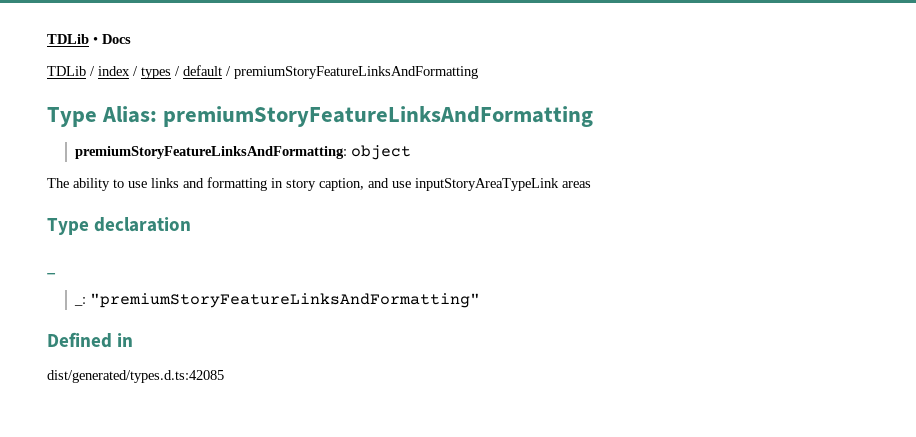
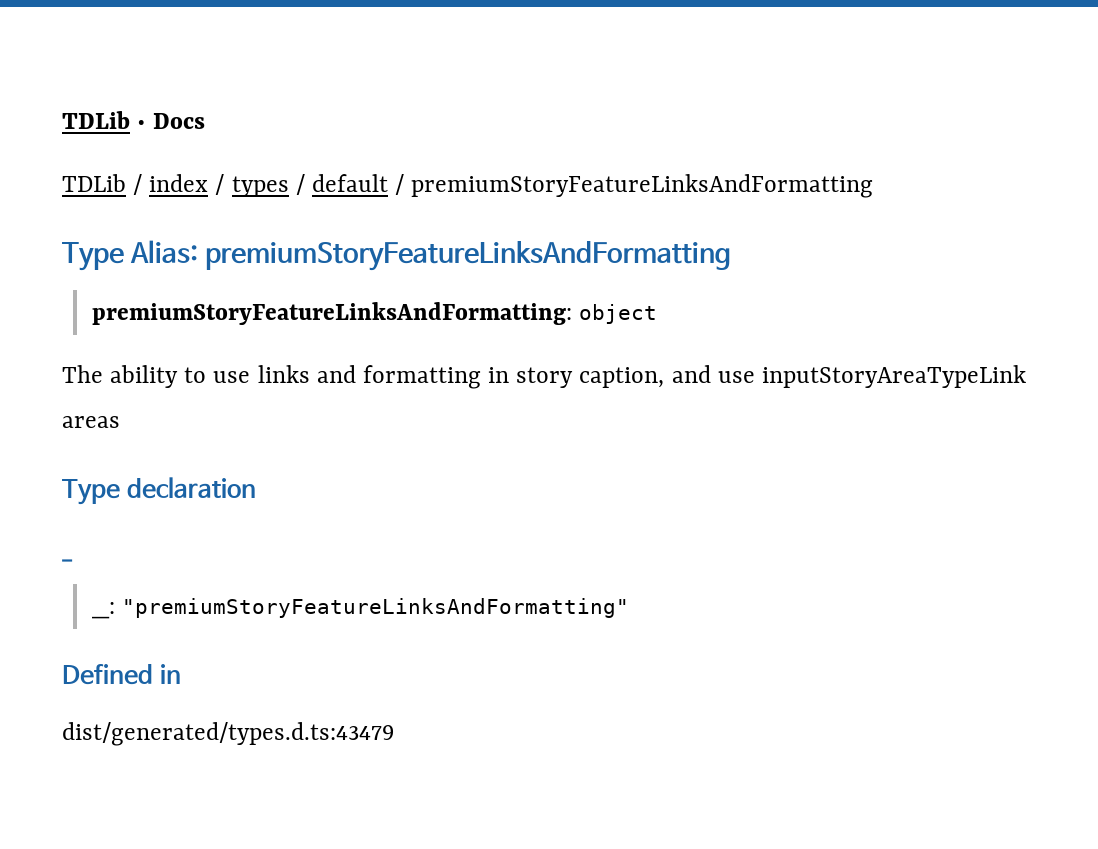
- dist/generated/types.d.ts:42085
+ dist/generated/types.d.ts:43479

